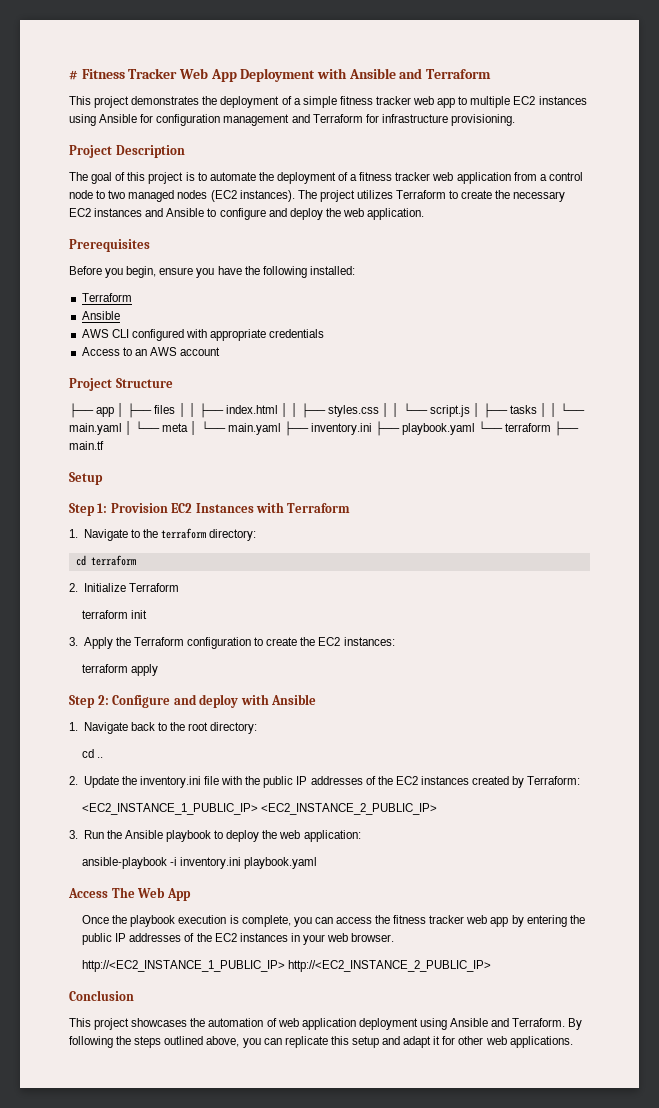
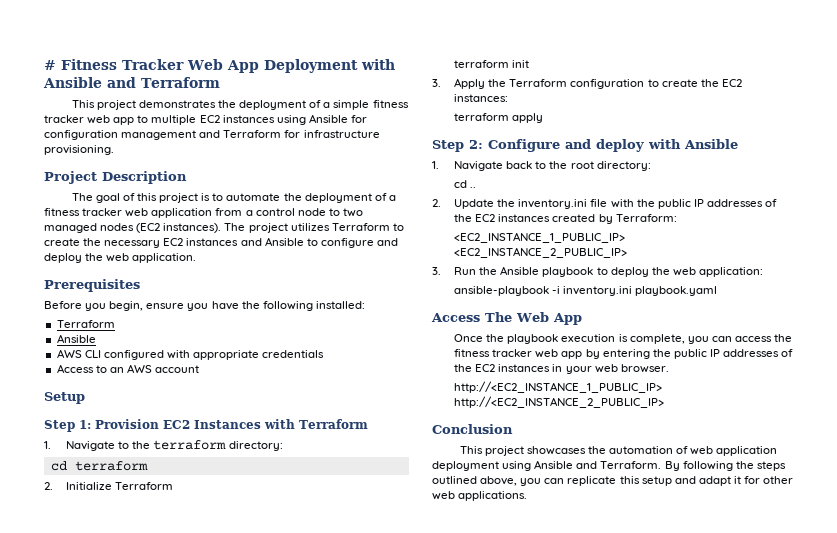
- Project Structure
- ├── app │ ├── files │ │ ├── index.html │ │ ├── styles.css │ │ └── script.js │ ├── tasks │ │ └── main.yaml │ └── meta │ └── main.yaml ├── inventory.ini ├── playbook.yaml └── terraform ├── main.tf

